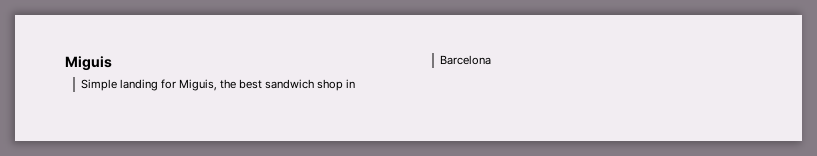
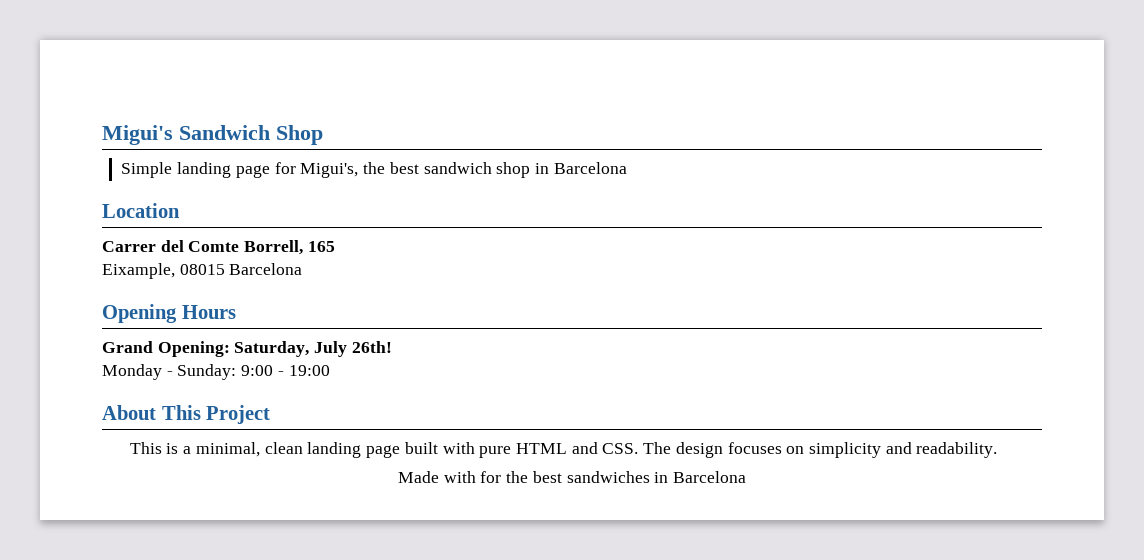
- Miguis
+ Migui's Sandwich Shop
- Simple landing for Miguis, the best sandwich shop in Barcelona
+ Simple landing page for Migui's, the best sandwich shop in Barcelona
+ Location
+ Carrer del Comte Borrell, 165
+ Eixample, 08015 Barcelona
+ Opening Hours
+ Grand Opening: Saturday, July 26th!
+ Monday - Sunday: 9:00 - 19:00
+ About This Project
+ This is a minimal, clean landing page built with pure HTML and CSS. The design focuses on simplicity and readability.
+ Made with for the best sandwiches in Barcelona

